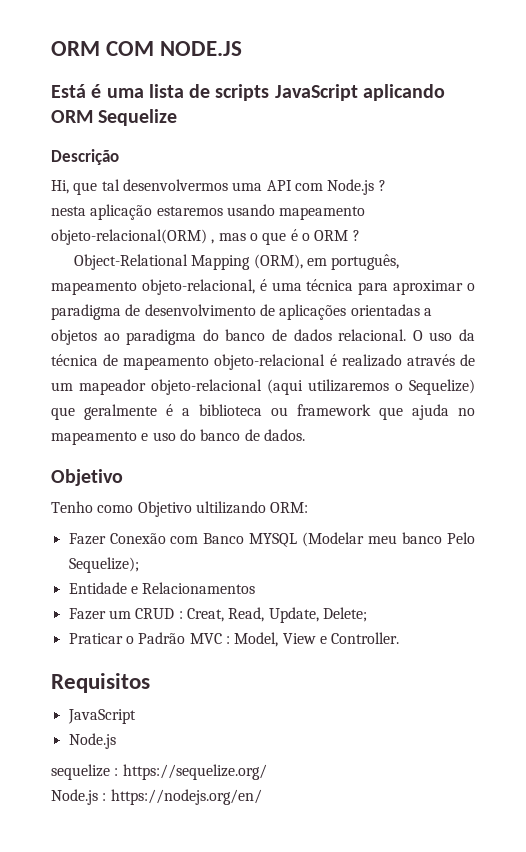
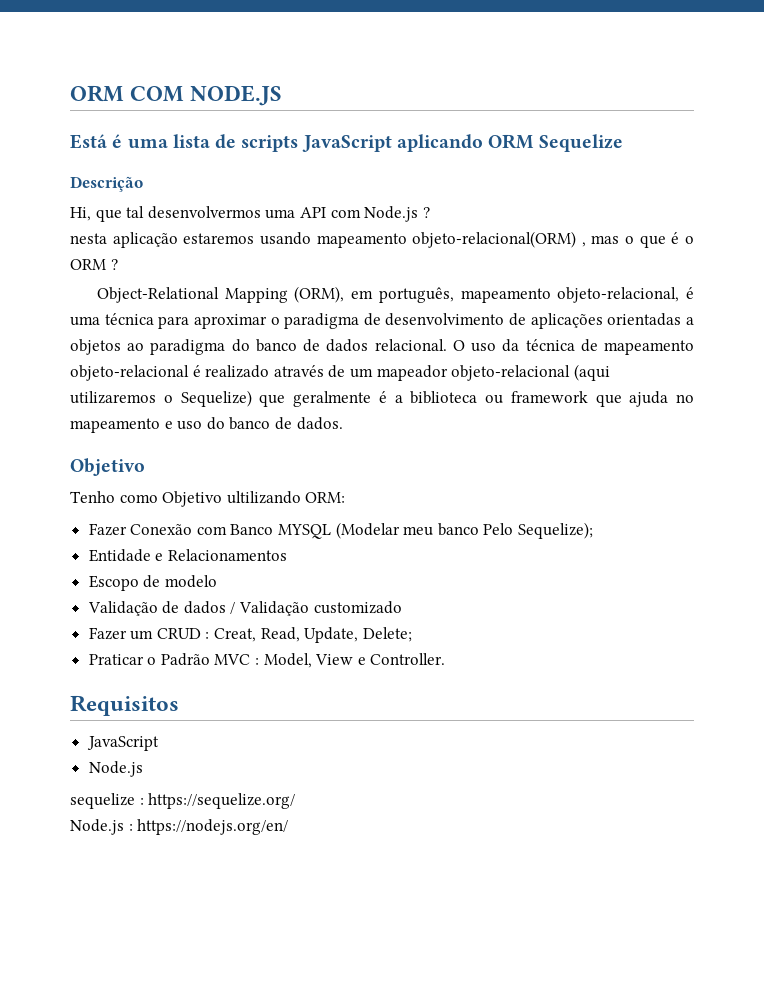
+ Escopo de modelo
+ Validação de dados / Validação customizado

